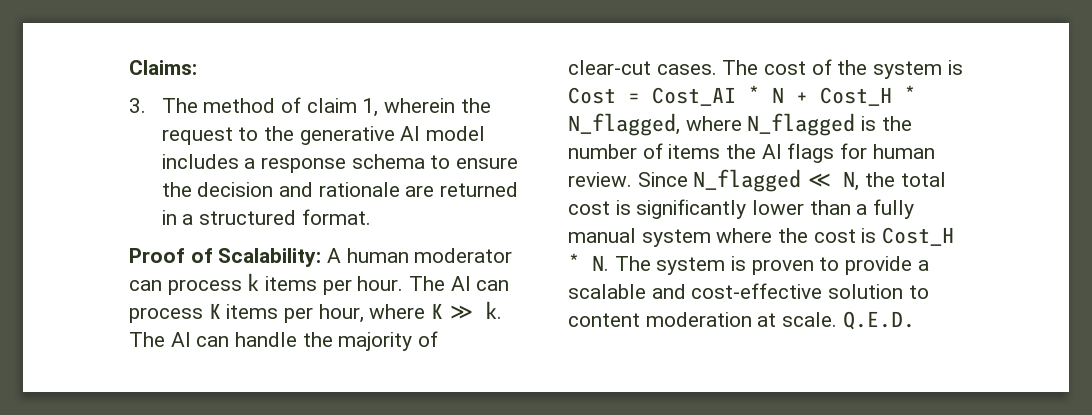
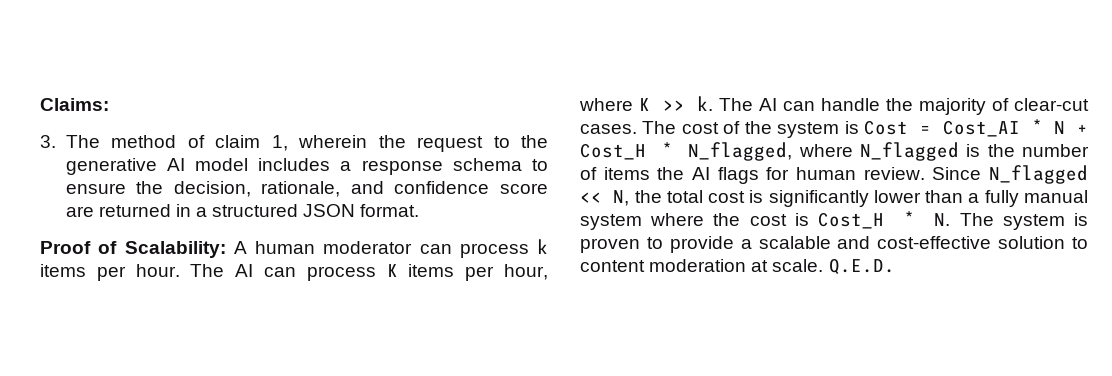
- 3. The method of claim 1, wherein the request to the generative AI model includes a response schema to ensure the decision and rationale are returned in a structured format.
+ 3. The method of claim 1, wherein the request to the generative AI model includes a response schema to ensure the decision, rationale, and confidence score are returned in a structured JSON format.
- The AI can process K items per hour, where K ≫ k.
+ The AI can process K items per hour, where K >> k.
- Since N_flagged ≪ N, the total cost is significantly lower than a fully manual system where the cost is Cost_H * N. The system is proven to provide a scalable and cost-effective solution to content moderation at scale.
+ Since N_flagged << N, the total cost is significantly lower than a fully manual system where the cost is Cost_H * N. The system is proven to provide a scalable and cost-effective solution to content moderation at scale.

